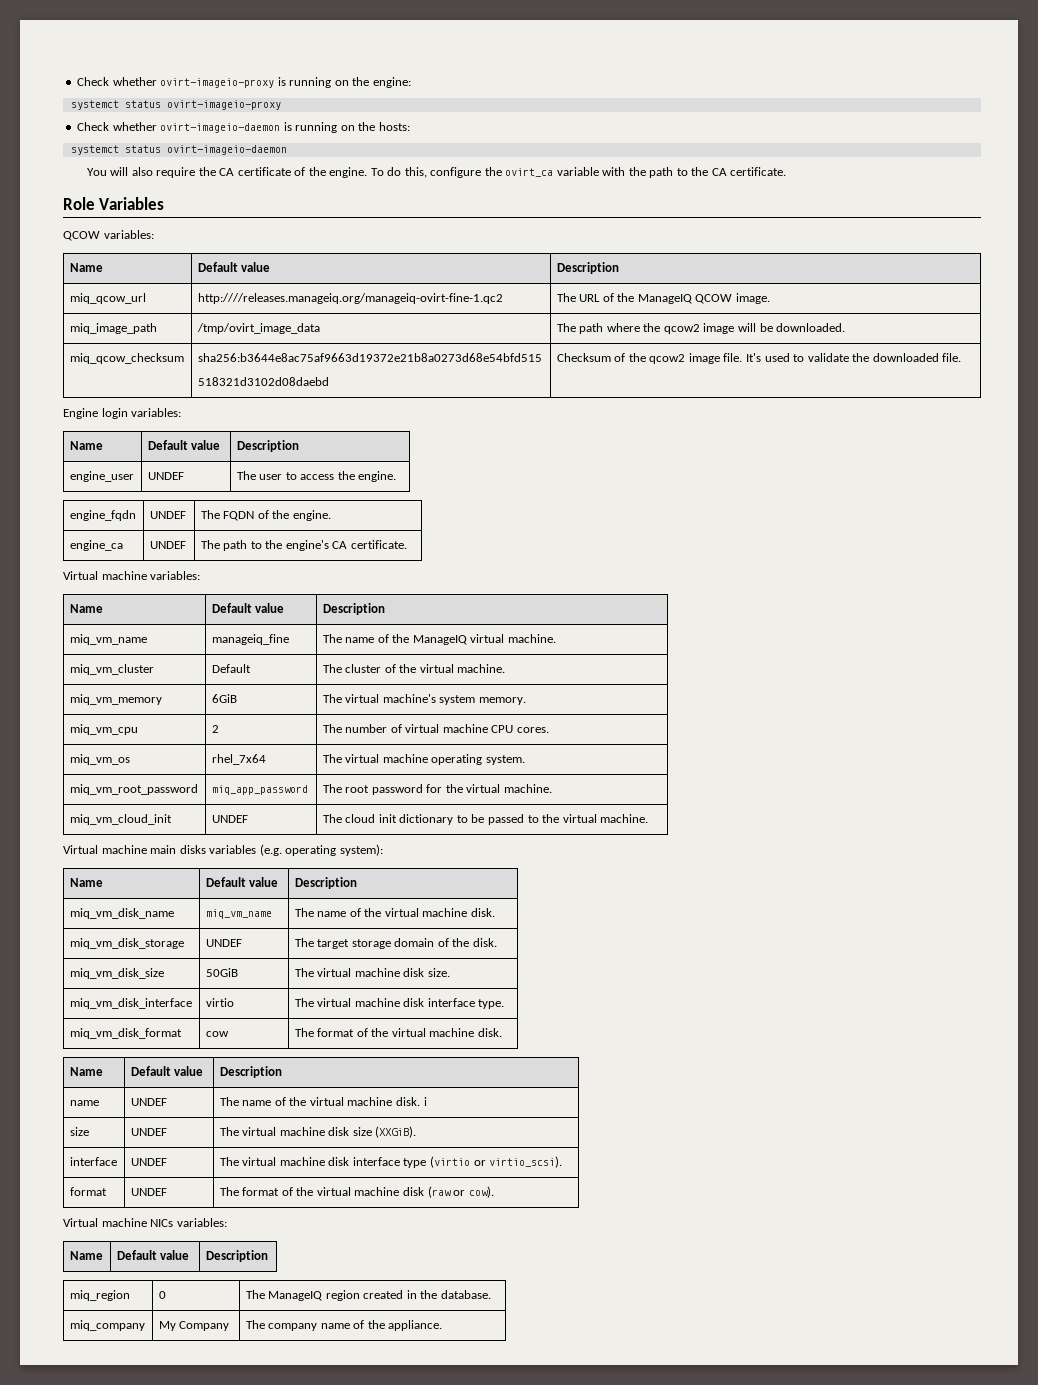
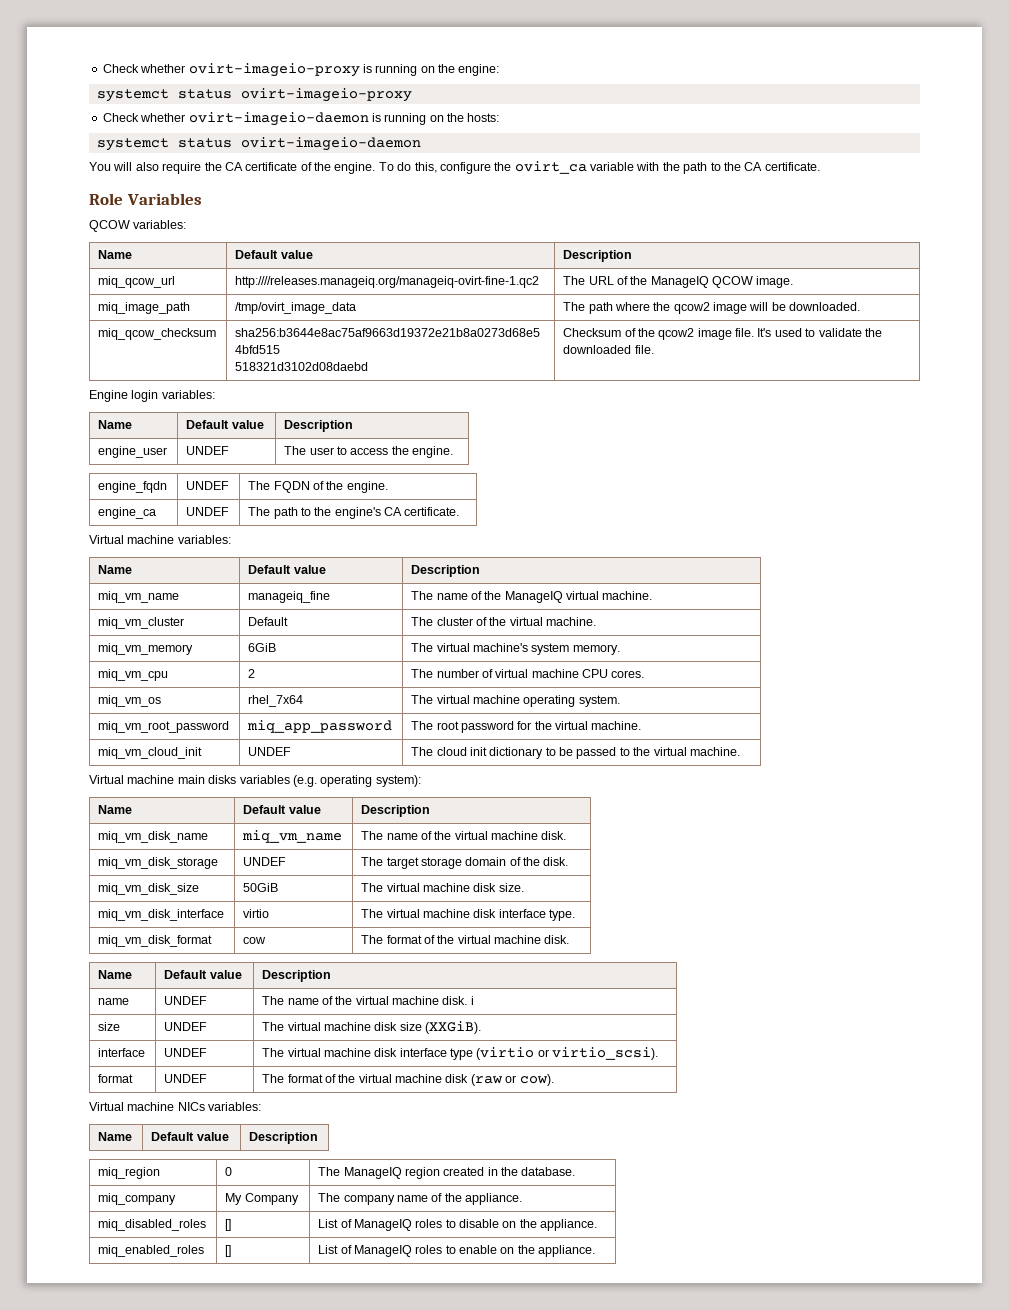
+ miq_disabled_roles | [] | List of ManageIQ roles to disable on the appliance.
+ miq_enabled_roles | [] | List of ManageIQ roles to enable on the appliance.

